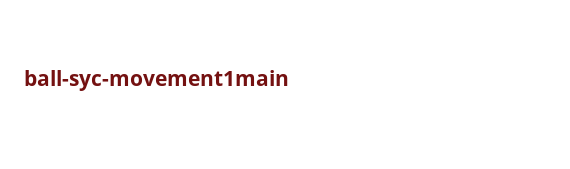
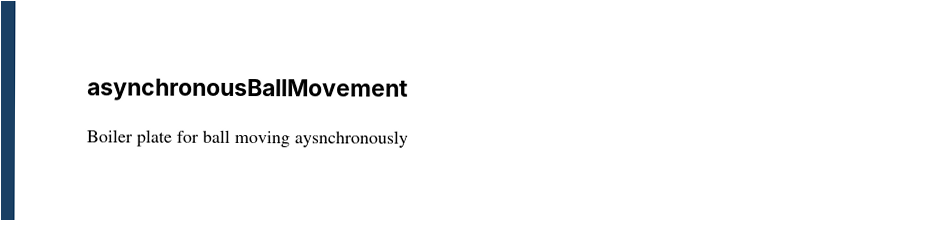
- ball-syc-movement1main
+ asynchronousBallMovement
+ Boiler plate for ball moving aysnchronously

